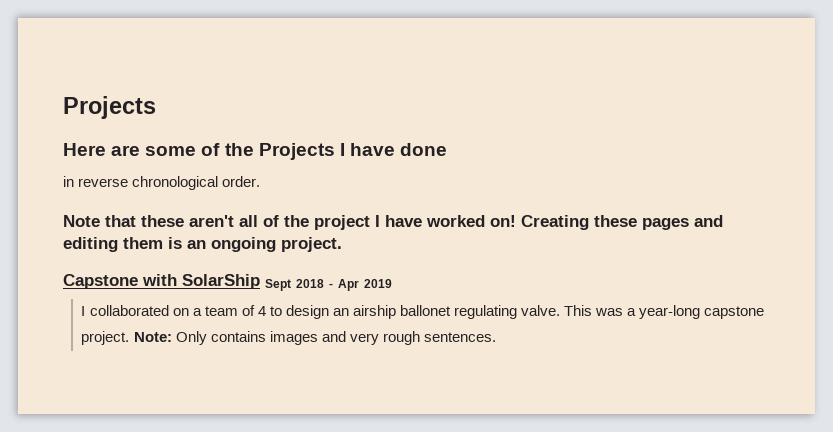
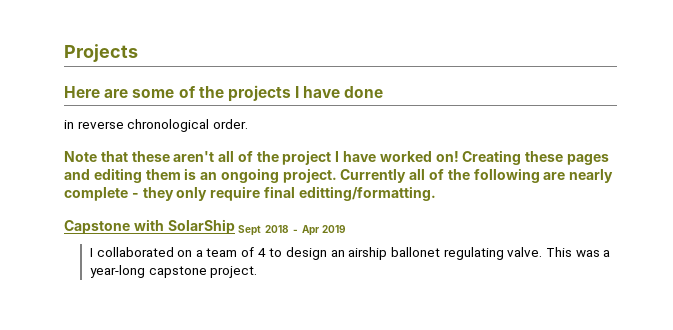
- Here are some of the Projects I have done
+ Here are some of the projects I have done
+ Currently all of the following are nearly complete - they only require final editting/formatting.
- Note: Only contains images and very rough sentences.

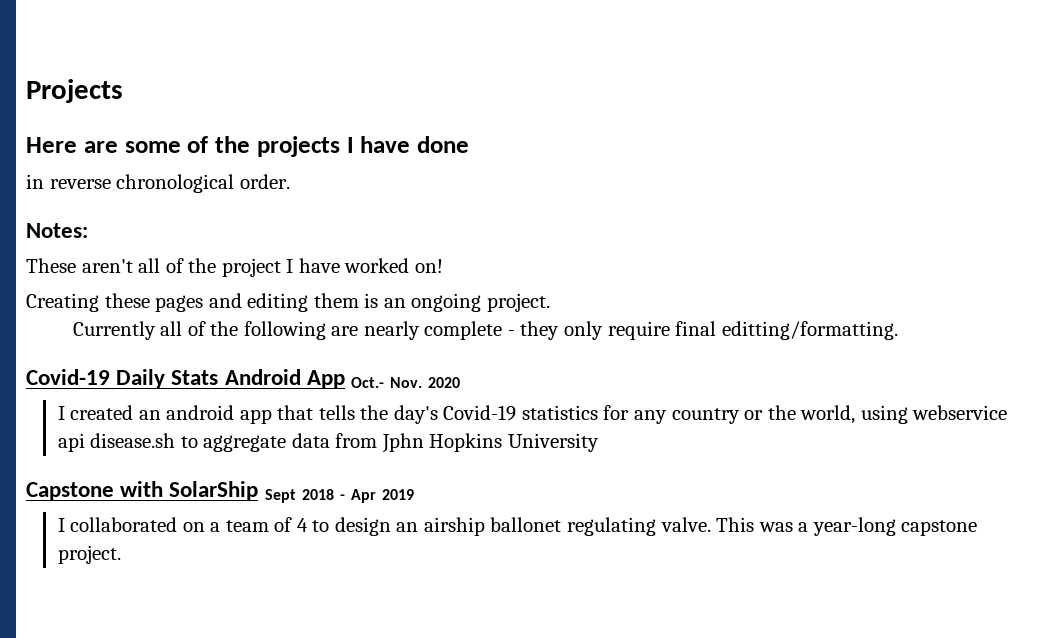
- Note that these aren't all of the project I have worked on! Creating these pages and editing them is an ongoing project. Currently all of the following are nearly complete - they only require final editting/formatting.
+ Notes:
+ These aren't all of the project I have worked on!
+ Creating these pages and editing them is an ongoing project.
+ Currently all of the following are nearly complete - they only require final editting/formatting.
+ Covid-19 Daily Stats Android App Oct.- Nov. 2020
+ I created an android app that tells the day's Covid-19 statistics for any country or the world, using webservice api disease.sh to aggregate data from Jphn Hopkins University

